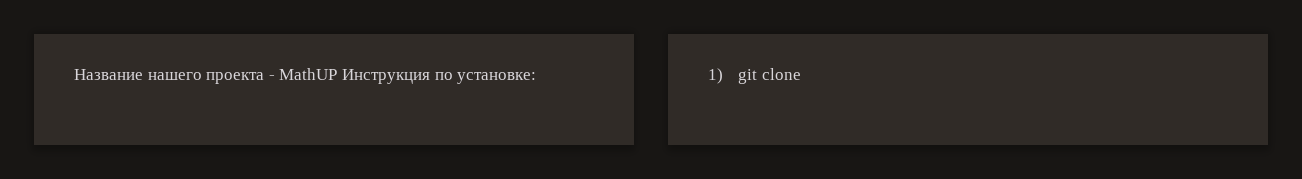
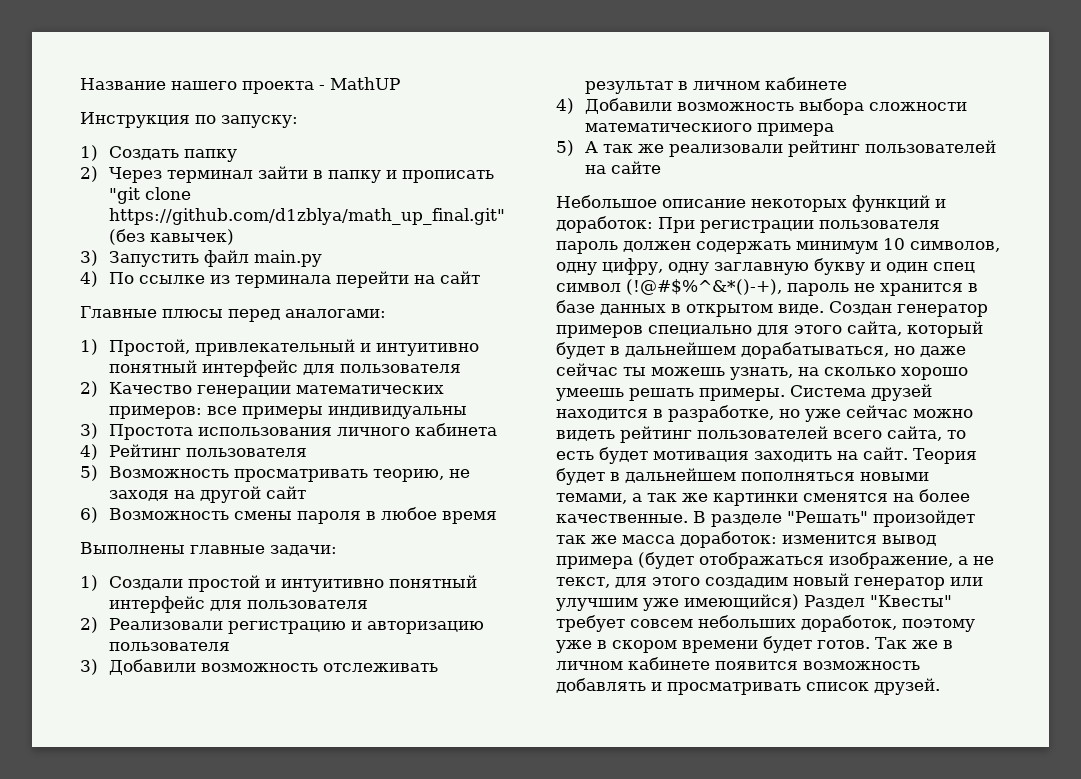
- Название нашего проекта - MathUP Инструкция по установке:
- 1) git clone
+ Название нашего проекта - MathUP
+ Инструкция по запуску:
+ 1) Создать папку
+ 2) Через терминал зайти в папку и прописать "git clone https://github.com/d1zblya/math_up_final.git" (без кавычек)
+ 3) Запустить файл main.py
+ 4) По ссылке из терминала перейти на сайт
+ Главные плюсы перед аналогами:
+ 1) Простой, привлекательный и интуитивно понятный интерфейс для пользователя
+ 2) Качество генерации математических примеров: все примеры индивидуальны
+ 3) Простота использования личного кабинета
+ 4) Рейтинг пользователя
+ 5) Возможность просматривать теорию, не заходя на другой сайт
+ 6) Возможность смены пароля в любое время
+ Выполнены главные задачи:
+ 1) Создали простой и интуитивно понятный интерфейс для пользователя
+ 2) Реализовали регистрацию и авторизацию пользователя
+ 3) Добавили возможность отслеживать результат в личном кабинете
+ 4) Добавили возможность выбора сложности математическиого примера
+ 5) А так же реализовали рейтинг пользователей на сайте
+ Небольшое описание некоторых функций и доработок: При регистрации пользователя пароль должен содержать минимум 10 символов, одну цифру, одну заглавную букву и один спец символ (!@#$%^&*()-+), пароль не хранится в базе данных в открытом виде. Создан генератор примеров специально для этого сайта, который будет в дальнейшем дорабатываться, но даже сейчас ты можешь узнать, на сколько хорошо умеешь решать примеры. Система друзей находится в разработке, но уже сейчас можно видеть рейтинг пользователей всего сайта, то есть будет мотивация заходить на сайт. Теория будет в дальнейшем пополняться новыми темами, а так же картинки сменятся на более качественные. В разделе "Решать" произойдет так же масса доработок: изменится вывод примера (будет отображаться изображение, а не текст, для этого создадим новый генератор или улучшим уже имеющийся) Раздел "Квесты" требует совсем небольших доработок, поэтому уже в скором времени будет готов. Так же в личном кабинете появится возможность добавлять и просматривать список друзей.

